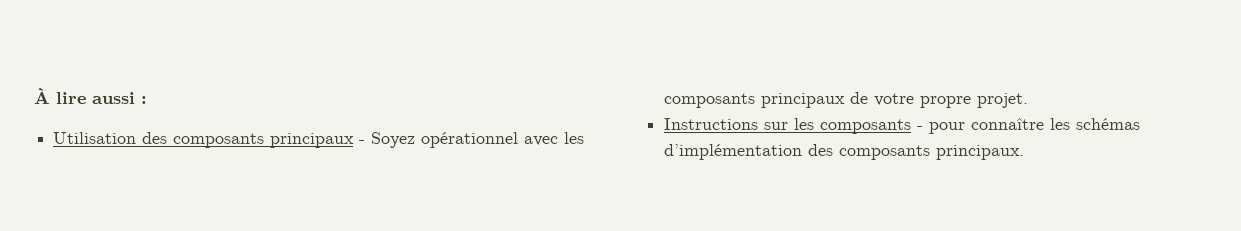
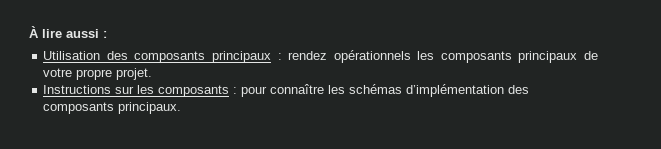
- Utilisation des composants principaux - Soyez opérationnel avec les composants principaux de votre propre projet.
+ Utilisation des composants principaux : rendez opérationnels les composants principaux de votre propre projet.
- Instructions sur les composants - pour connaître les schémas d’implémentation des composants principaux.
+ Instructions sur les composants : pour connaître les schémas d’implémentation des composants principaux.

